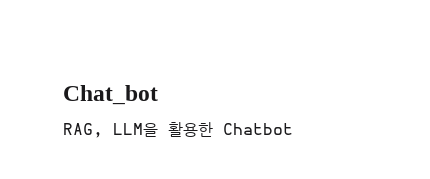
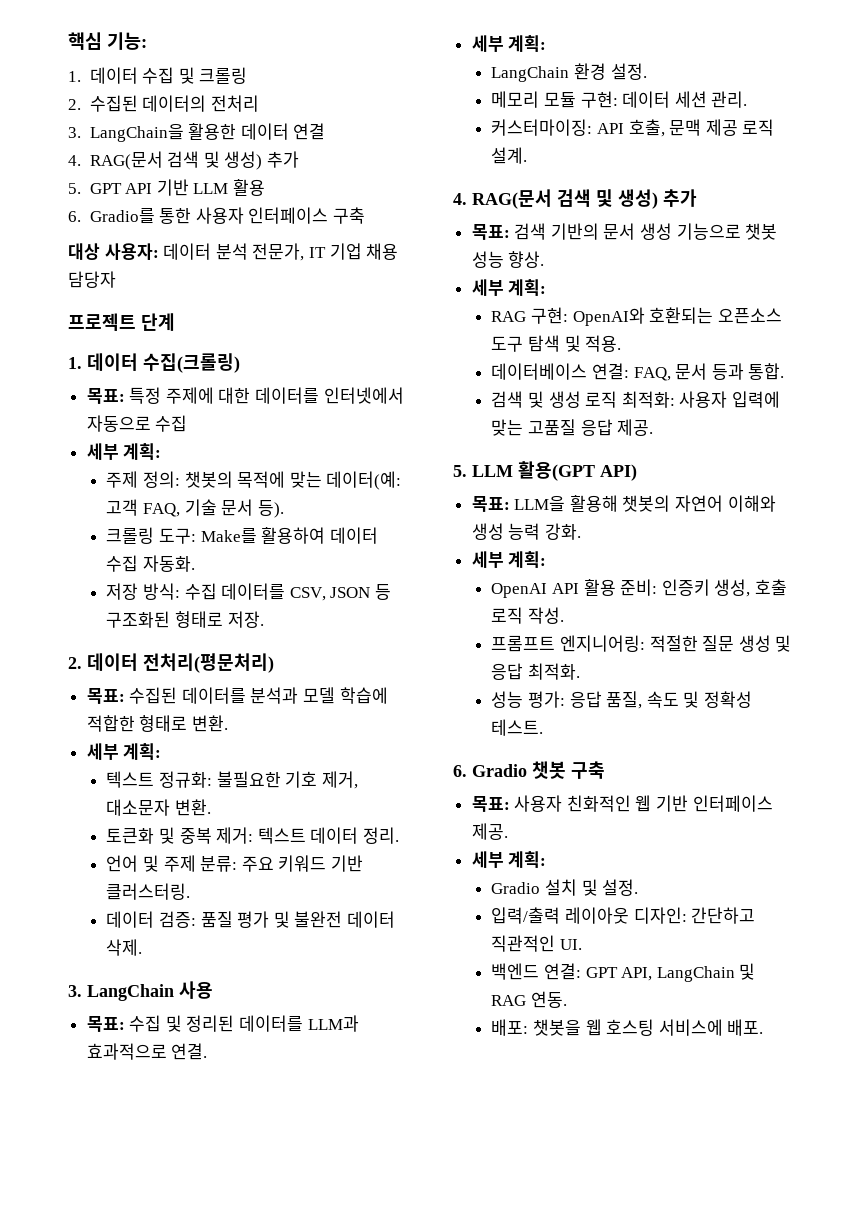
- Chat_bot
- RAG, LLM을 활용한 Chatbot
+ 핵심 기능:
+ 1. 데이터 수집 및 크롤링
+ 2. 수집된 데이터의 전처리
+ 3. LangChain을 활용한 데이터 연결
+ 4. RAG(문서 검색 및 생성) 추가
+ 5. GPT API 기반 LLM 활용
+ 6. Gradio를 통한 사용자 인터페이스 구축
+ 대상 사용자: 데이터 분석 전문가, IT 기업 채용 담당자
+ 프로젝트 단계
+ 1. 데이터 수집(크롤링)
+ 목표: 특정 주제에 대한 데이터를 인터넷에서 자동으로 수집
+ 세부 계획:
+ 주제 정의: 챗봇의 목적에 맞는 데이터(예: 고객 FAQ, 기술 문서 등).
+ 크롤링 도구: Make를 활용하여 데이터 수집 자동화.
+ 저장 방식: 수집 데이터를 CSV, JSON 등 구조화된 형태로 저장.
+ 2. 데이터 전처리(평문처리)
+ 목표: 수집된 데이터를 분석과 모델 학습에 적합한 형태로 변환.
+ 세부 계획:
+ 텍스트 정규화: 불필요한 기호 제거, 대소문자 변환.
+ 토큰화 및 중복 제거: 텍스트 데이터 정리.
+ 언어 및 주제 분류: 주요 키워드 기반 클러스터링.
+ 데이터 검증: 품질 평가 및 불완전 데이터 삭제.
+ 3. LangChain 사용
+ 목표: 수집 및 정리된 데이터를 LLM과 효과적으로 연결.
+ 세부 계획:
+ LangChain 환경 설정.
+ 메모리 모듈 구현: 데이터 세션 관리.
+ 커스터마이징: API 호출, 문맥 제공 로직 설계.
+ 4. RAG(문서 검색 및 생성) 추가
+ 목표: 검색 기반의 문서 생성 기능으로 챗봇 성능 향상.
+ 세부 계획:
+ RAG 구현: OpenAI와 호환되는 오픈소스 도구 탐색 및 적용.
+ 데이터베이스 연결: FAQ, 문서 등과 통합.
+ 검색 및 생성 로직 최적화: 사용자 입력에 맞는 고품질 응답 제공.
+ 5. LLM 활용(GPT API)
+ 목표: LLM을 활용해 챗봇의 자연어 이해와 생성 능력 강화.
+ 세부 계획:
+ OpenAI API 활용 준비: 인증키 생성, 호출 로직 작성.
+ 프롬프트 엔지니어링: 적절한 질문 생성 및 응답 최적화.
+ 성능 평가: 응답 품질, 속도 및 정확성 테스트.
+ 6. Gradio 챗봇 구축
+ 목표: 사용자 친화적인 웹 기반 인터페이스 제공.
+ 세부 계획:
+ Gradio 설치 및 설정.
+ 입력/출력 레이아웃 디자인: 간단하고 직관적인 UI.
+ 백엔드 연결: GPT API, LangChain 및 RAG 연동.
+ 배포: 챗봇을 웹 호스팅 서비스에 배포.

